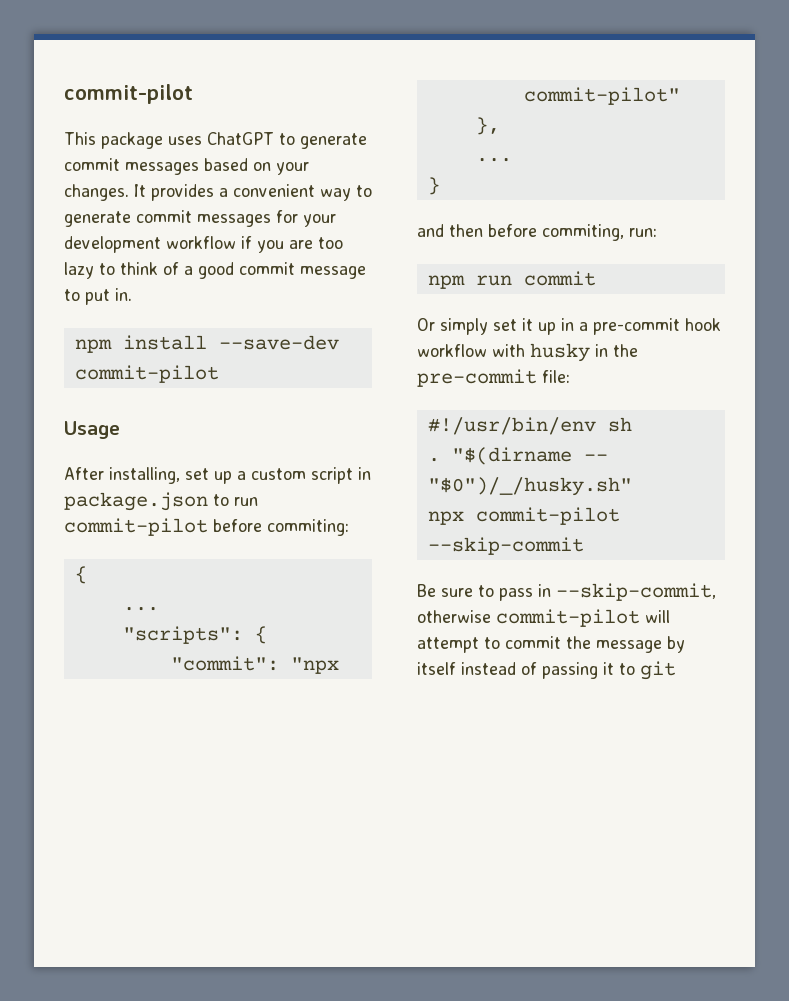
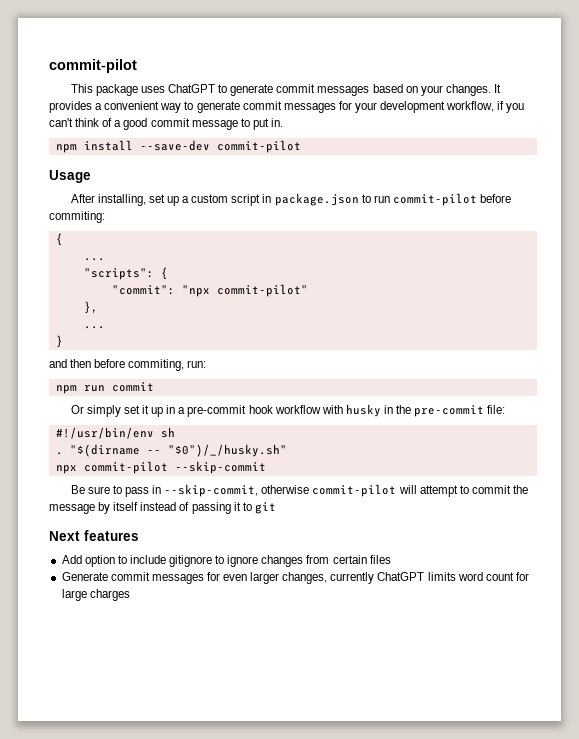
- It provides a convenient way to generate commit messages for your development workflow if you are too lazy to think of a good commit message to put in.
+ It provides a convenient way to generate commit messages for your development workflow, if you can't think of a good commit message to put in.
+ Next features
+ Add option to include gitignore to ignore changes from certain files
+ Generate commit messages for even larger changes, currently ChatGPT limits word count for large charges

